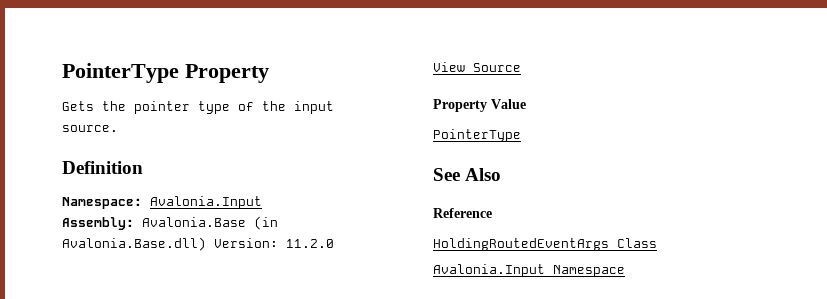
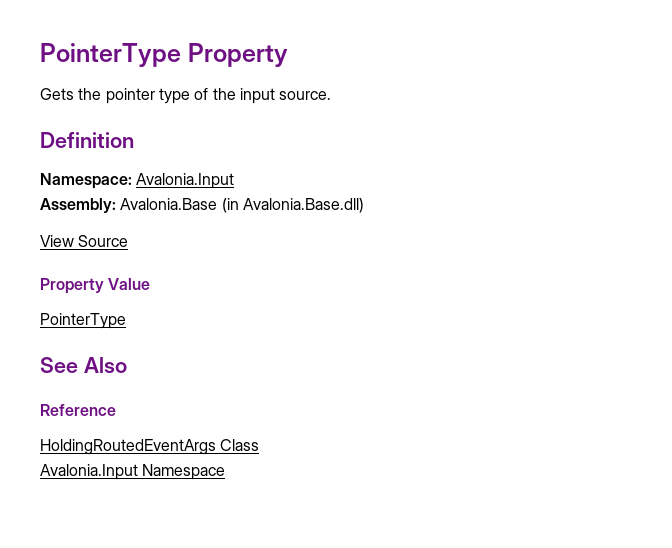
- Assembly: Avalonia.Base (in Avalonia.Base.dll) Version: 11.2.0
+ Assembly: Avalonia.Base (in Avalonia.Base.dll)

